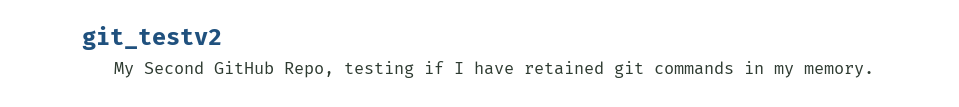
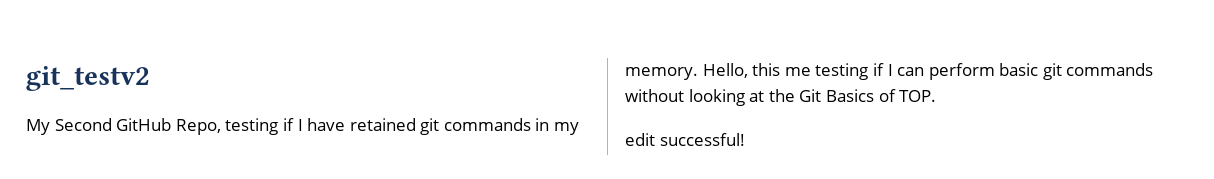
+ Hello, this me testing if I can perform basic git commands without looking at the Git Basics of TOP.
+ edit successful!

